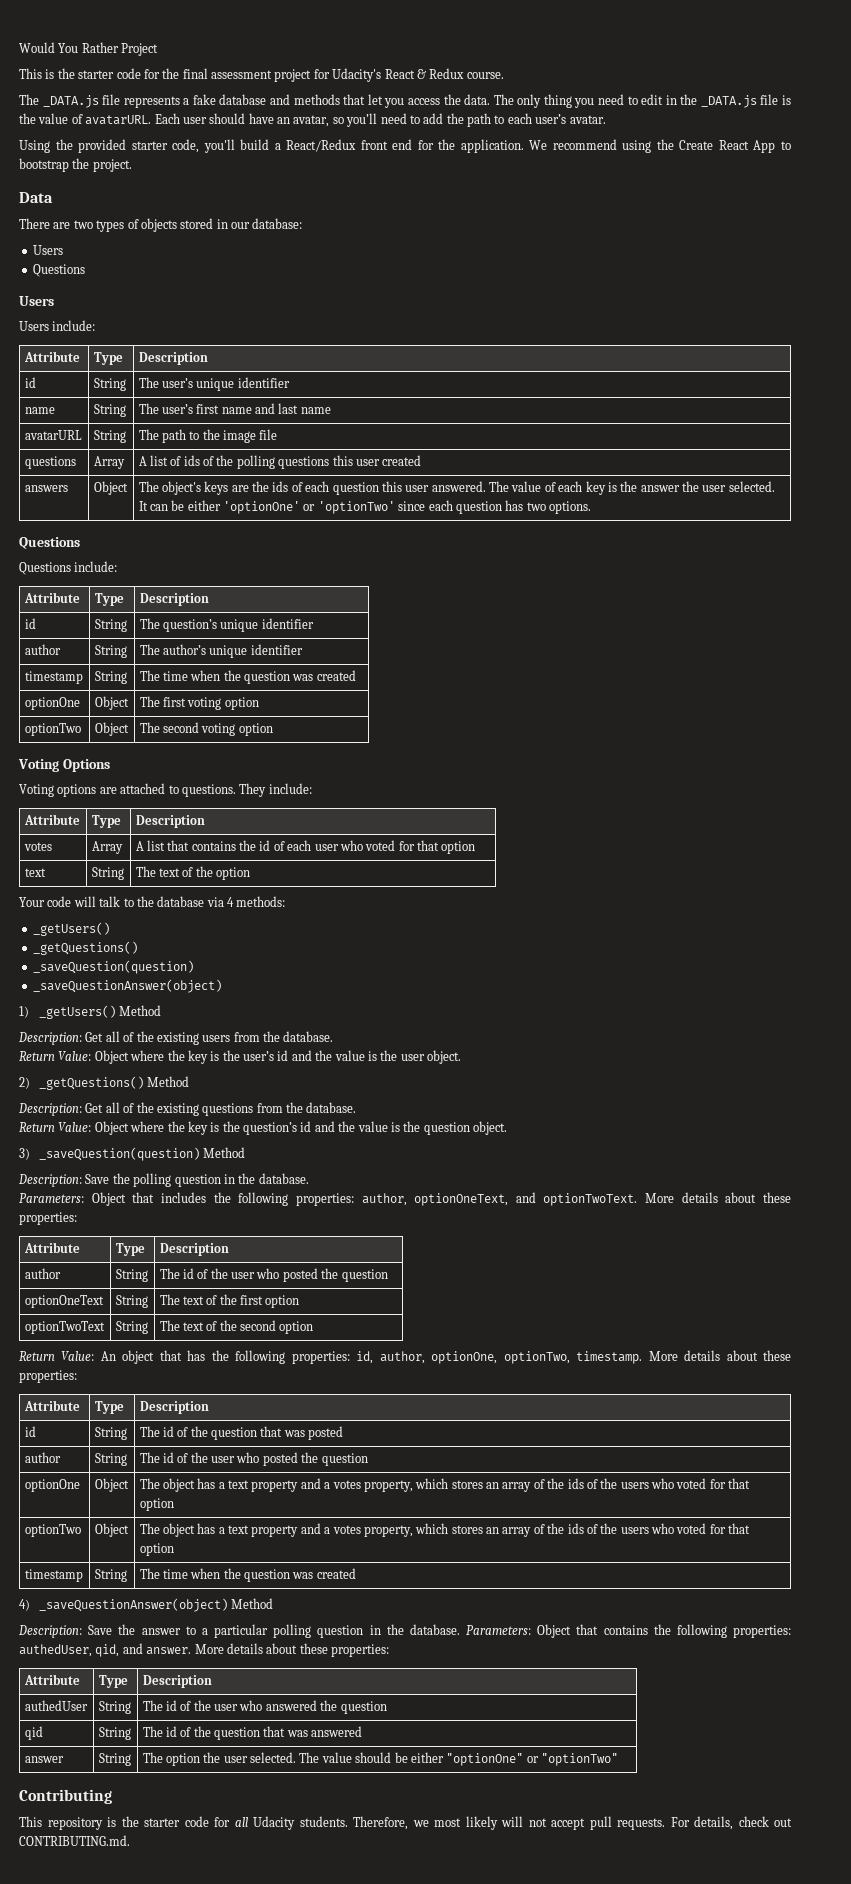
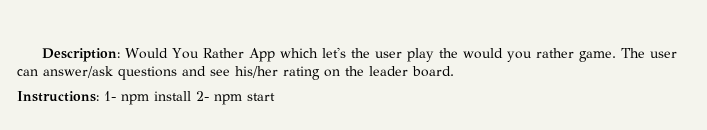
- Would You Rather Project
- This is the starter code for the final assessment project for Udacity's React & Redux course.
- The _DATA.js file represents a fake database and methods that let you access the data. The only thing you need to edit in the _DATA.js file is the value of avatarURL. Each user should have an avatar, so you’ll need to add the path to each user’s avatar.
- Using the provided starter code, you'll build a React/Redux front end for the application. We recommend using the Create React App to bootstrap the project.
- Data
- There are two types of objects stored in our database:
- Users
- Questions
- Users
- Users include:
- Attribute | Type | Description
- id | String | The user’s unique identifier
- name | String | The user’s first name and last name
- avatarURL | String | The path to the image file
- questions | Array | A list of ids of the polling questions this user created
- answers | Object | The object's keys are the ids of each question this user answered. The value of each key is the answer the user selected. It can be either 'optionOne' or 'optionTwo' since each question has two options.
- Questions
- Questions include:
- Attribute | Type | Description
- id | String | The question’s unique identifier
- author | String | The author’s unique identifier
- timestamp | String | The time when the question was created
- optionOne | Object | The first voting option
- optionTwo | Object | The second voting option
- Voting Options
- Voting options are attached to questions. They include:
- Attribute | Type | Description
- votes | Array | A list that contains the id of each user who voted for that option
- text | String | The text of the option
- Your code will talk to the database via 4 methods:
- _getUsers()
- _getQuestions()
- _saveQuestion(question)
- _saveQuestionAnswer(object)
- 1) _getUsers() Method
- Description: Get all of the existing users from the database.
- Return Value: Object where the key is the user’s id and the value is the user object.
- 2) _getQuestions() Method
- Description: Get all of the existing questions from the database.
- Return Value: Object where the key is the question’s id and the value is the question object.
- 3) _saveQuestion(question) Method
- Description: Save the polling question in the database.
- Parameters: Object that includes the following properties: author, optionOneText, and optionTwoText. More details about these properties:
- Attribute | Type | Description
- author | String | The id of the user who posted the question
- optionOneText | String | The text of the first option
- optionTwoText | String | The text of the second option
- Return Value: An object that has the following properties: id, author, optionOne, optionTwo, timestamp. More details about these properties:
- Attribute | Type | Description
- id | String | The id of the question that was posted
- author | String | The id of the user who posted the question
- optionOne | Object | The object has a text property and a votes property, which stores an array of the ids of the users who voted for that option
- optionTwo | Object | The object has a text property and a votes property, which stores an array of the ids of the users who voted for that option
- timestamp | String | The time when the question was created
- 4) _saveQuestionAnswer(object) Method
- Description: Save the answer to a particular polling question in the database. Parameters: Object that contains the following properties: authedUser, qid, and answer. More details about these properties:
- Attribute | Type | Description
- authedUser | String | The id of the user who answered the question
- qid | String | The id of the question that was answered
- answer | String | The option the user selected. The value should be either "optionOne" or "optionTwo"
- Contributing
- This repository is the starter code for all Udacity students. Therefore, we most likely will not accept pull requests. For details, check out CONTRIBUTING.md.
+ Description: Would You Rather App which let's the user play the would you rather game. The user can answer/ask questions and see his/her rating on the leader board.
+ Instructions: 1- npm install 2- npm start

